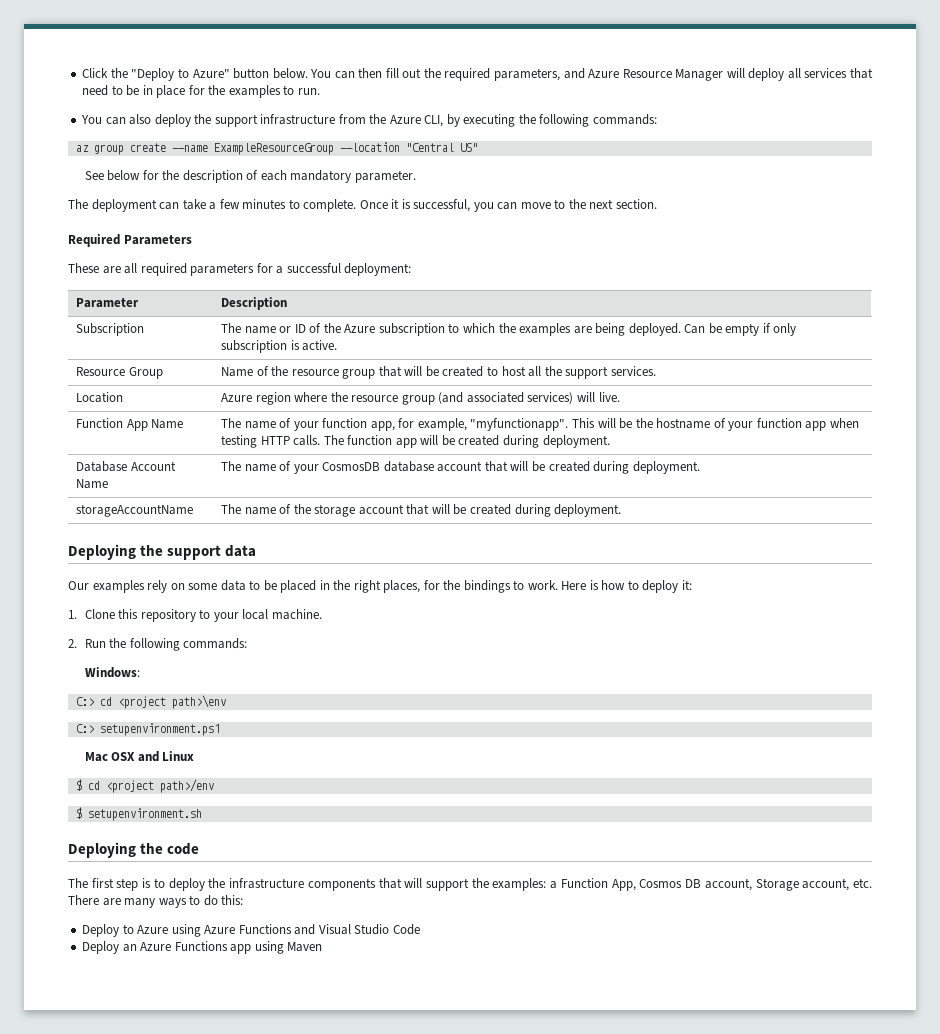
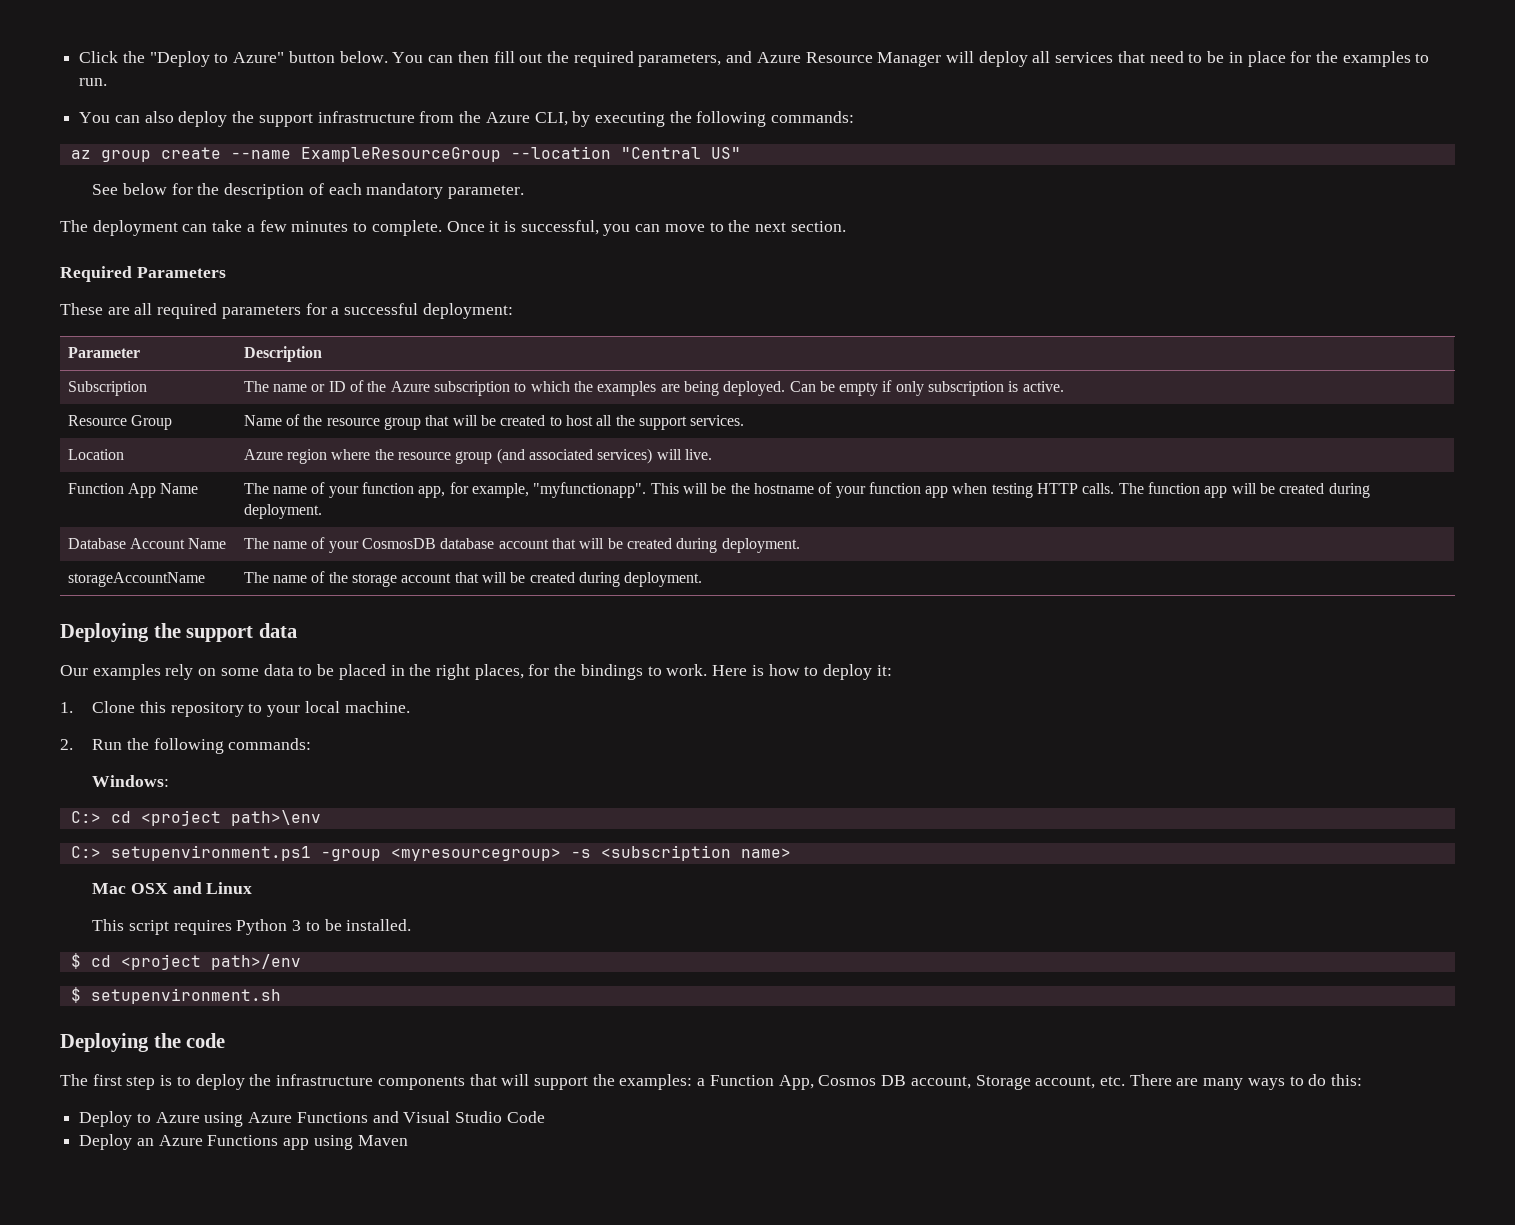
- C:> setupenvironment.ps1
+ C:> setupenvironment.ps1 -group <myresourcegroup> -s <subscription name>
+ This script requires Python 3 to be installed.

